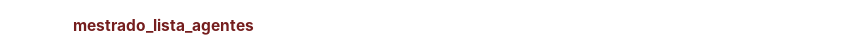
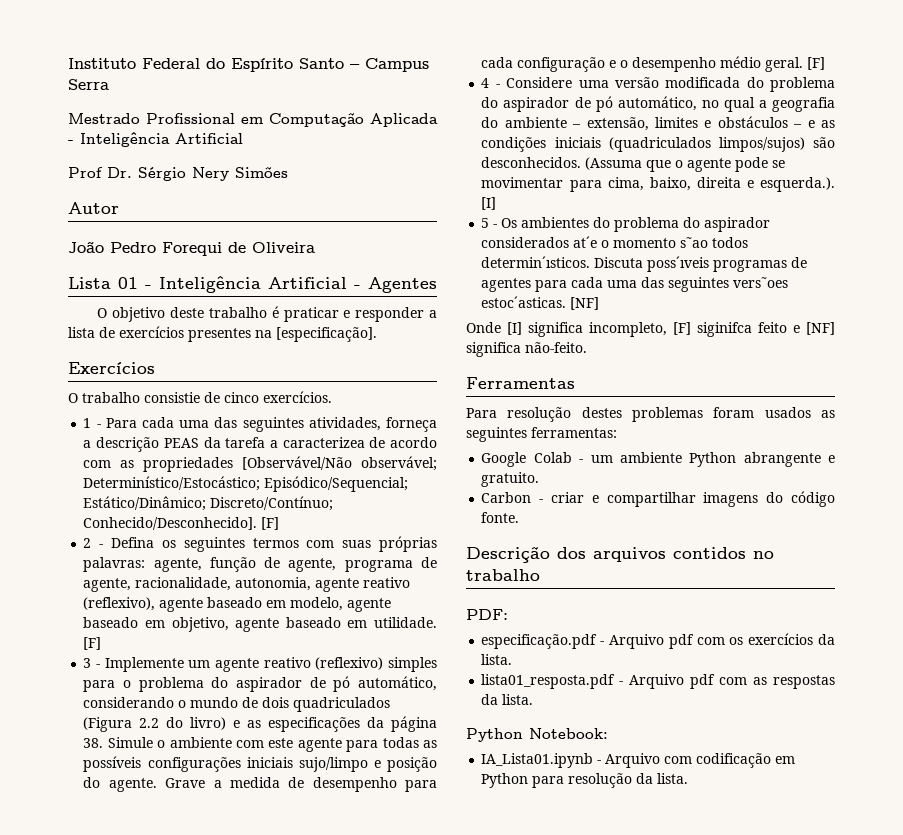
- mestrado_lista_agentes
+ Instituto Federal do Espírito Santo – Campus Serra
+ Mestrado Profissional em Computação Aplicada - Inteligência Artificial
+ Prof Dr. Sérgio Nery Simões
+ Autor
+ João Pedro Forequi de Oliveira
+ Lista 01 - Inteligência Artificial - Agentes
+ O objetivo deste trabalho é praticar e responder a lista de exercícios presentes na [especificação].
+ Exercícios
+ O trabalho consistie de cinco exercícios.
+ 1 - Para cada uma das seguintes atividades, forneça a descrição PEAS da tarefa a caracterizea de acordo com as propriedades [Observável/Não observável; Determinístico/Estocástico; Episódico/Sequencial; Estático/Dinâmico; Discreto/Contínuo; Conhecido/Desconhecido]. [F]
+ 2 - Defina os seguintes termos com suas próprias palavras: agente, função de agente, programa de agente, racionalidade, autonomia, agente reativo (reflexivo), agente baseado em modelo, agente baseado em objetivo, agente baseado em utilidade. [F]
+ 3 - Implemente um agente reativo (reflexivo) simples para o problema do aspirador de pó automático, considerando o mundo de dois quadriculados (Figura 2.2 do livro) e as especificações da página 38. Simule o ambiente com este agente para todas as possíveis configurações iniciais sujo/limpo e posição do agente. Grave a medida de desempenho para cada configuração e o desempenho médio geral. [F]
+ 4 - Considere uma versão modificada do problema do aspirador de pó automático, no qual a geografia do ambiente – extensão, limites e obstáculos – e as condições iniciais (quadriculados limpos/sujos) são desconhecidos. (Assuma que o agente pode se movimentar para cima, baixo, direita e esquerda.). [I]
+ 5 - Os ambientes do problema do aspirador considerados at´e o momento s˜ao todos determin´ısticos. Discuta poss´ıveis programas de agentes para cada uma das seguintes vers˜oes estoc´asticas. [NF]
+ Onde [I] significa incompleto, [F] siginifca feito e [NF] significa não-feito.
+ Ferramentas
+ Para resolução destes problemas foram usados as seguintes ferramentas:
+ Google Colab - um ambiente Python abrangente e gratuito.
+ Carbon - criar e compartilhar imagens do código fonte.
+ Descrição dos arquivos contidos no trabalho
+ PDF:
+ especificação.pdf - Arquivo pdf com os exercícios da lista.
+ lista01_resposta.pdf - Arquivo pdf com as respostas da lista.
+ Python Notebook:
+ IA_Lista01.ipynb - Arquivo com codificação em Python para resolução da lista.

